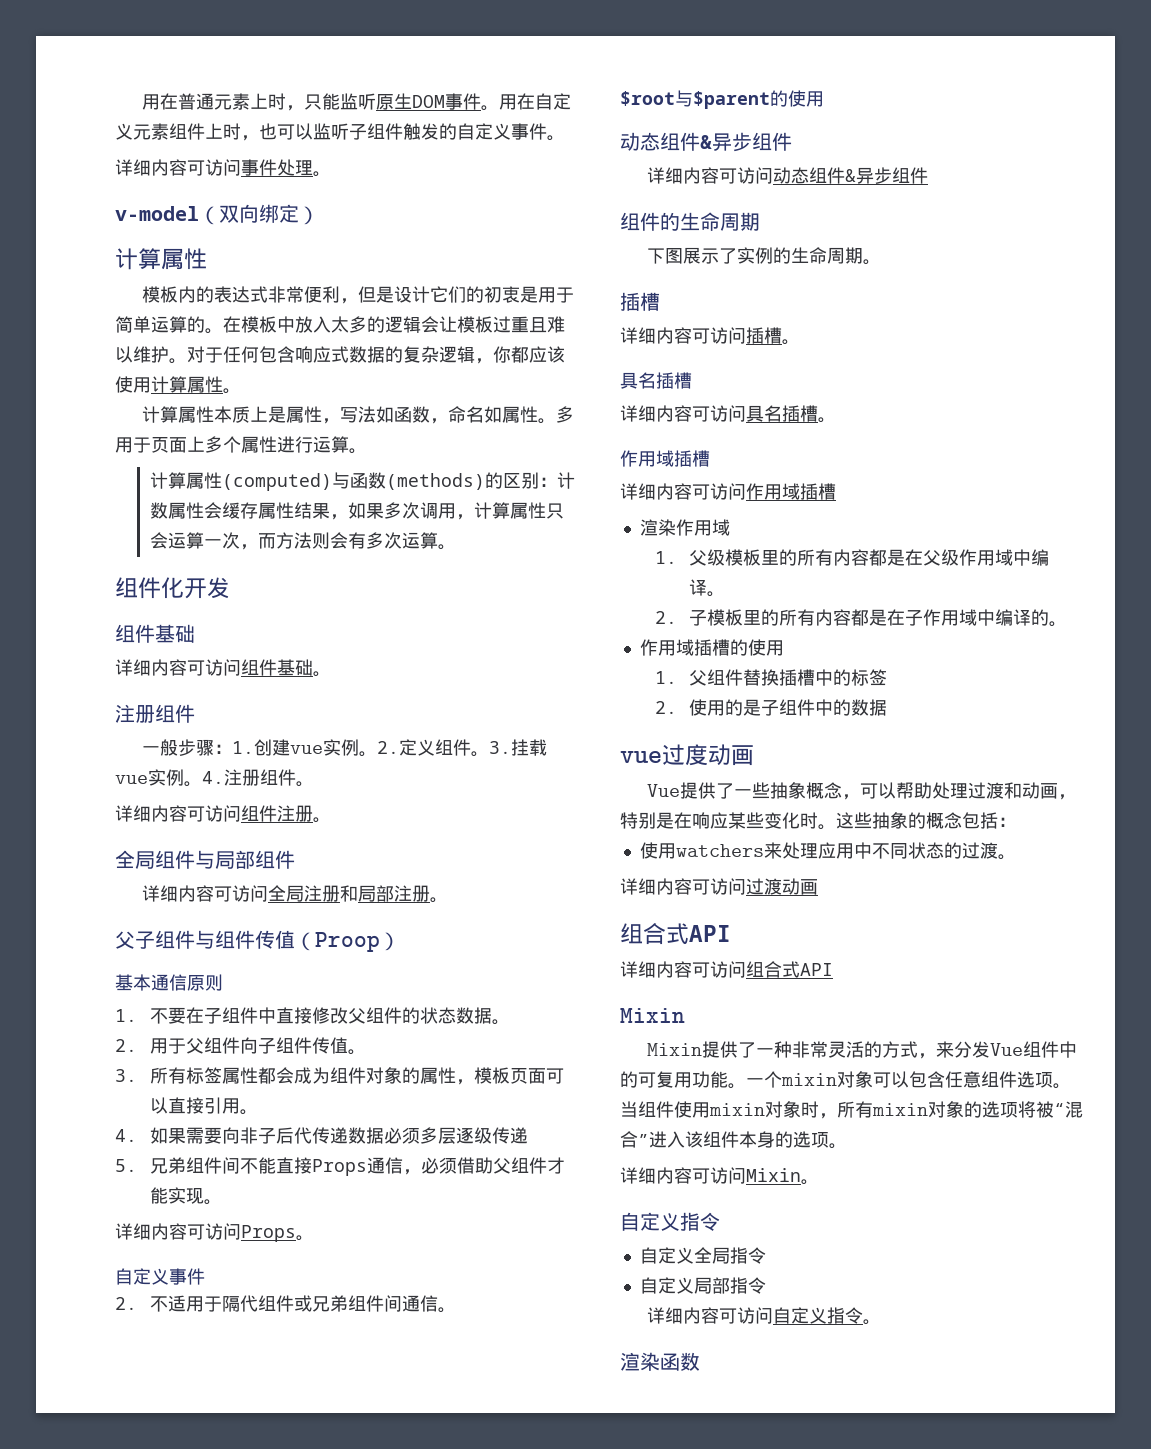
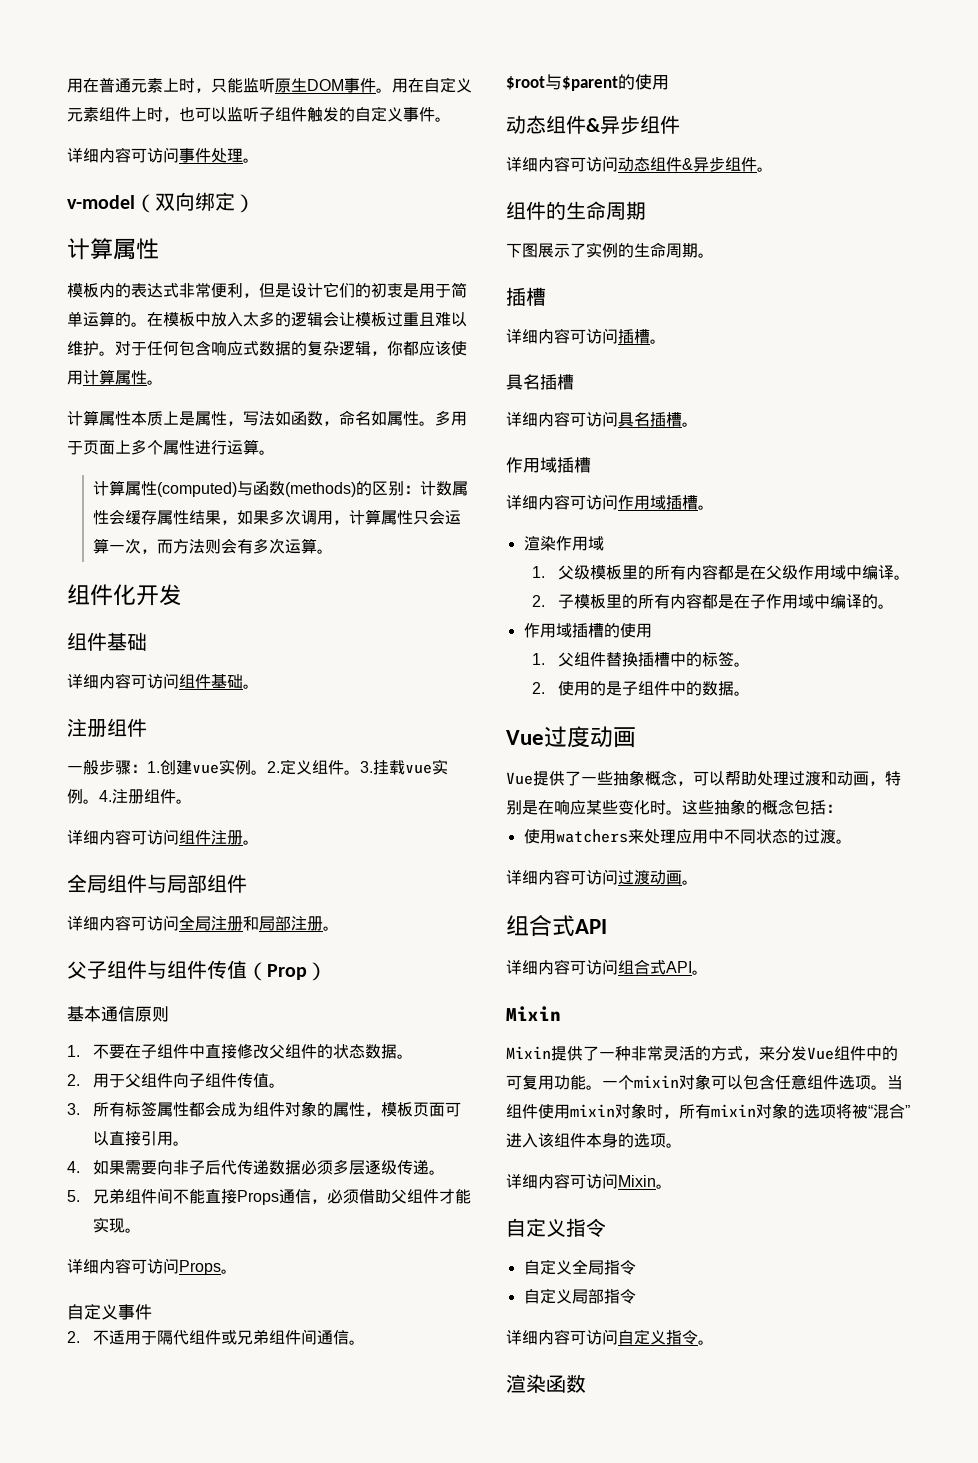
- 父子组件与组件传值（Proop）
+ 父子组件与组件传值（Prop）
- 4.如果需要向非子后代传递数据必须多层逐级传递
+ 4.如果需要向非子后代传递数据必须多层逐级传递。
- 详细内容可访问动态组件&异步组件
+ 详细内容可访问动态组件&异步组件。
- 详细内容可访问作用域插槽
+ 详细内容可访问作用域插槽。
- 1.父组件替换插槽中的标签
+ 1.父组件替换插槽中的标签。
- 2.使用的是子组件中的数据
- vue过度动画
+ 2.使用的是子组件中的数据。
+ Vue过度动画
- 详细内容可访问过渡动画
+ 详细内容可访问过渡动画。
- 详细内容可访问组合式API
+ 详细内容可访问组合式API。

